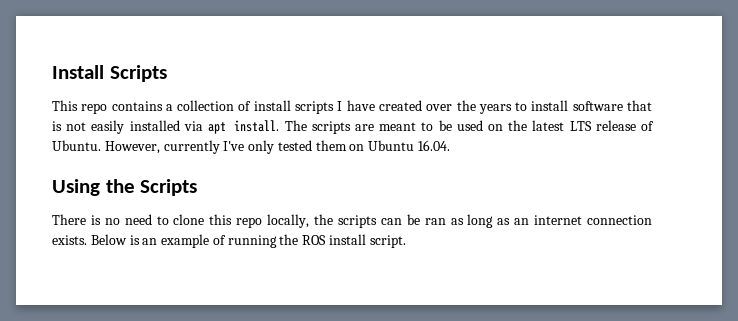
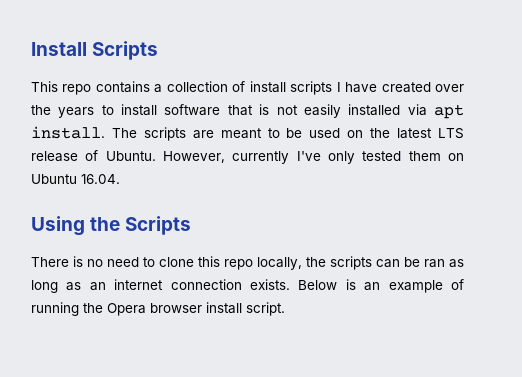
- Below is an example of running the ROS install script.
+ Below is an example of running the Opera browser install script.

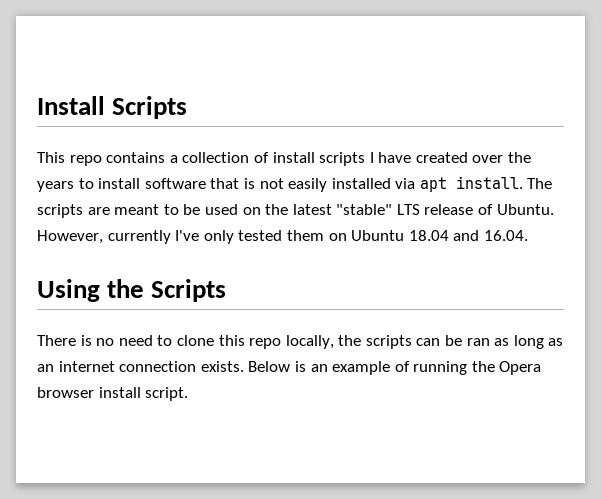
- The scripts are meant to be used on the latest LTS release of Ubuntu.
+ The scripts are meant to be used on the latest "stable" LTS release of Ubuntu.
- However, currently I've only tested them on Ubuntu 16.04.
+ However, currently I've only tested them on Ubuntu 18.04 and 16.04.

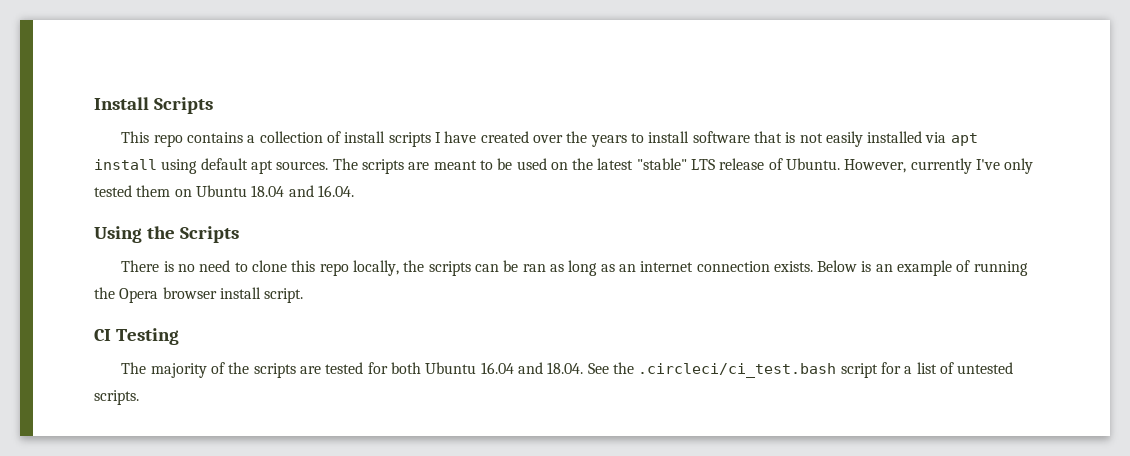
- This repo contains a collection of install scripts I have created over the years to install software that is not easily installed via apt install.
+ This repo contains a collection of install scripts I have created over the years to install software that is not easily installed via apt install using default apt sources.
+ CI Testing
+ The majority of the scripts are tested for both Ubuntu 16.04 and 18.04. See the .circleci/ci_test.bash script for a list of untested scripts.

